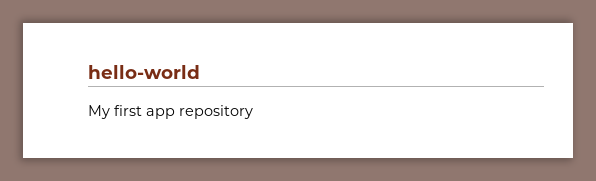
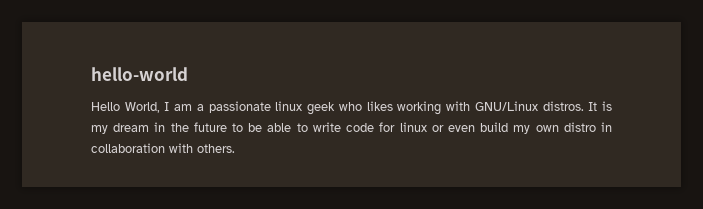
- My first app repository
+ Hello World, I am a passionate linux geek who likes working with GNU/Linux distros. It is my dream in the future to be able to write code for linux or even build my own distro in collaboration with others.

